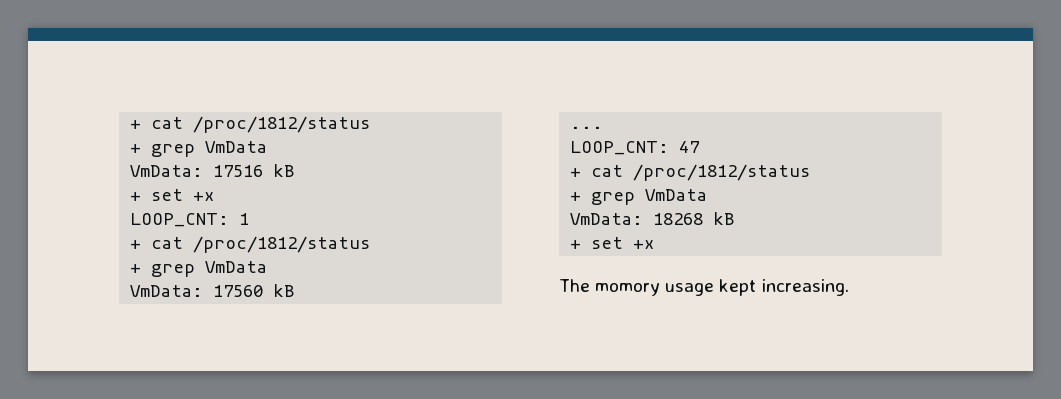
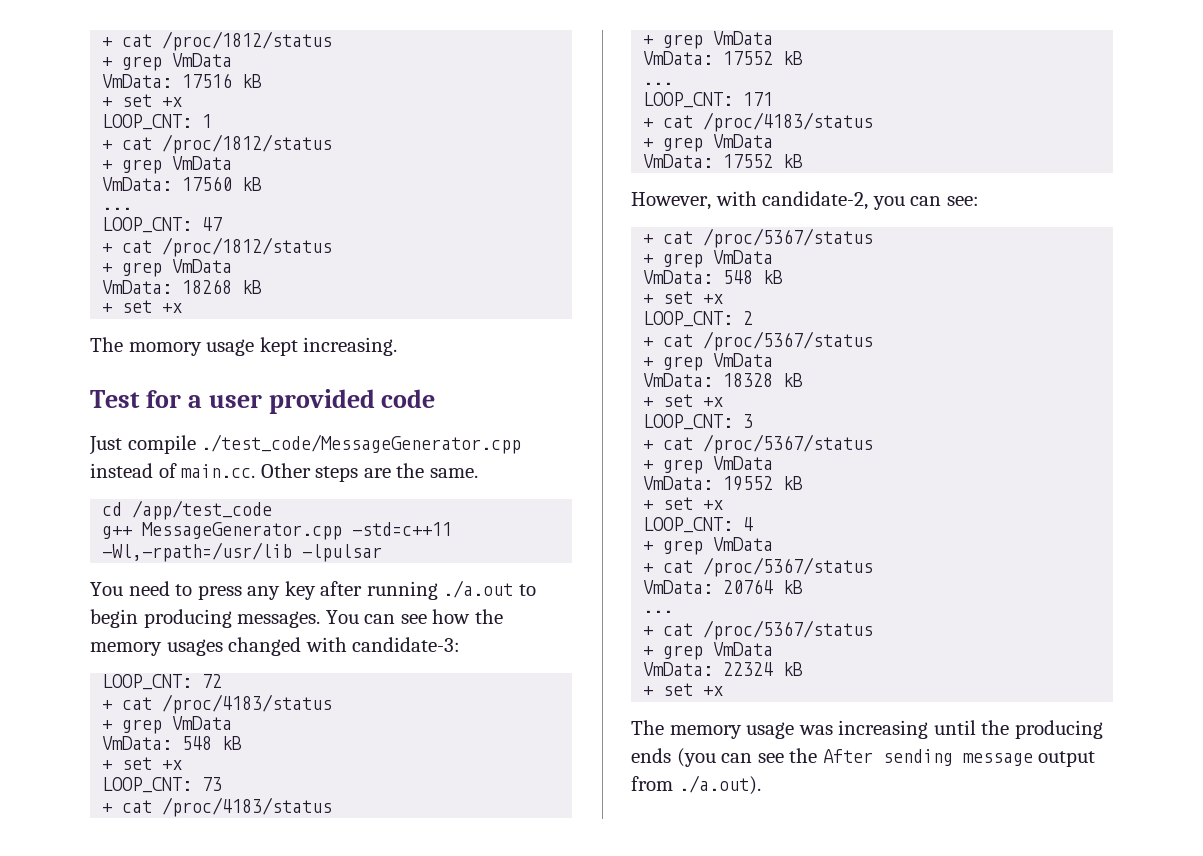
+ Test for a user provided code
+ Just compile ./test_code/MessageGenerator.cpp instead of main.cc. Other steps are the same.
+ cd /app/test_code
+ g++ MessageGenerator.cpp -std=c++11 -Wl,-rpath=/usr/lib -lpulsar
+ You need to press any key after running ./a.out to begin producing messages. You can see how the memory usages changed with candidate-3:
+ LOOP_CNT: 72
+ + cat /proc/4183/status
+ + grep VmData
+ VmData: 548 kB
+ + set +x
+ LOOP_CNT: 73
+ + cat /proc/4183/status
+ + grep VmData
+ VmData: 17552 kB
+ ...
+ LOOP_CNT: 171
+ + cat /proc/4183/status
+ + grep VmData
+ VmData: 17552 kB
+ However, with candidate-2, you can see:
+ + cat /proc/5367/status
+ + grep VmData
+ VmData: 548 kB
+ + set +x
+ LOOP_CNT: 2
+ + cat /proc/5367/status
+ + grep VmData
+ VmData: 18328 kB
+ + set +x
+ LOOP_CNT: 3
+ + cat /proc/5367/status
+ + grep VmData
+ VmData: 19552 kB
+ + set +x
+ LOOP_CNT: 4
+ + grep VmData
+ + cat /proc/5367/status
+ VmData: 20764 kB
+ ...
+ + cat /proc/5367/status
+ + grep VmData
+ VmData: 22324 kB
+ + set +x
+ The memory usage was increasing until the producing ends (you can see the After sending message output from ./a.out).

